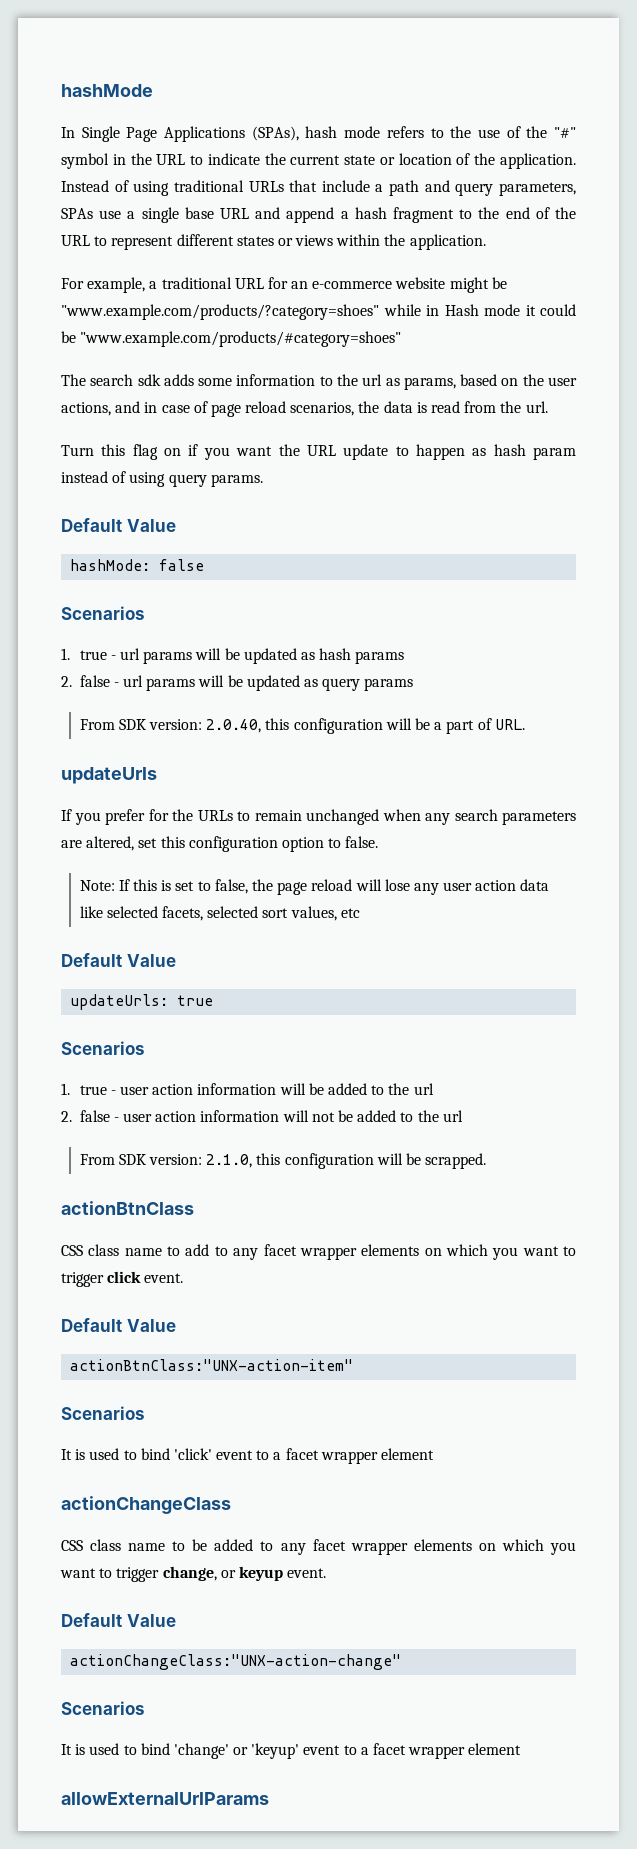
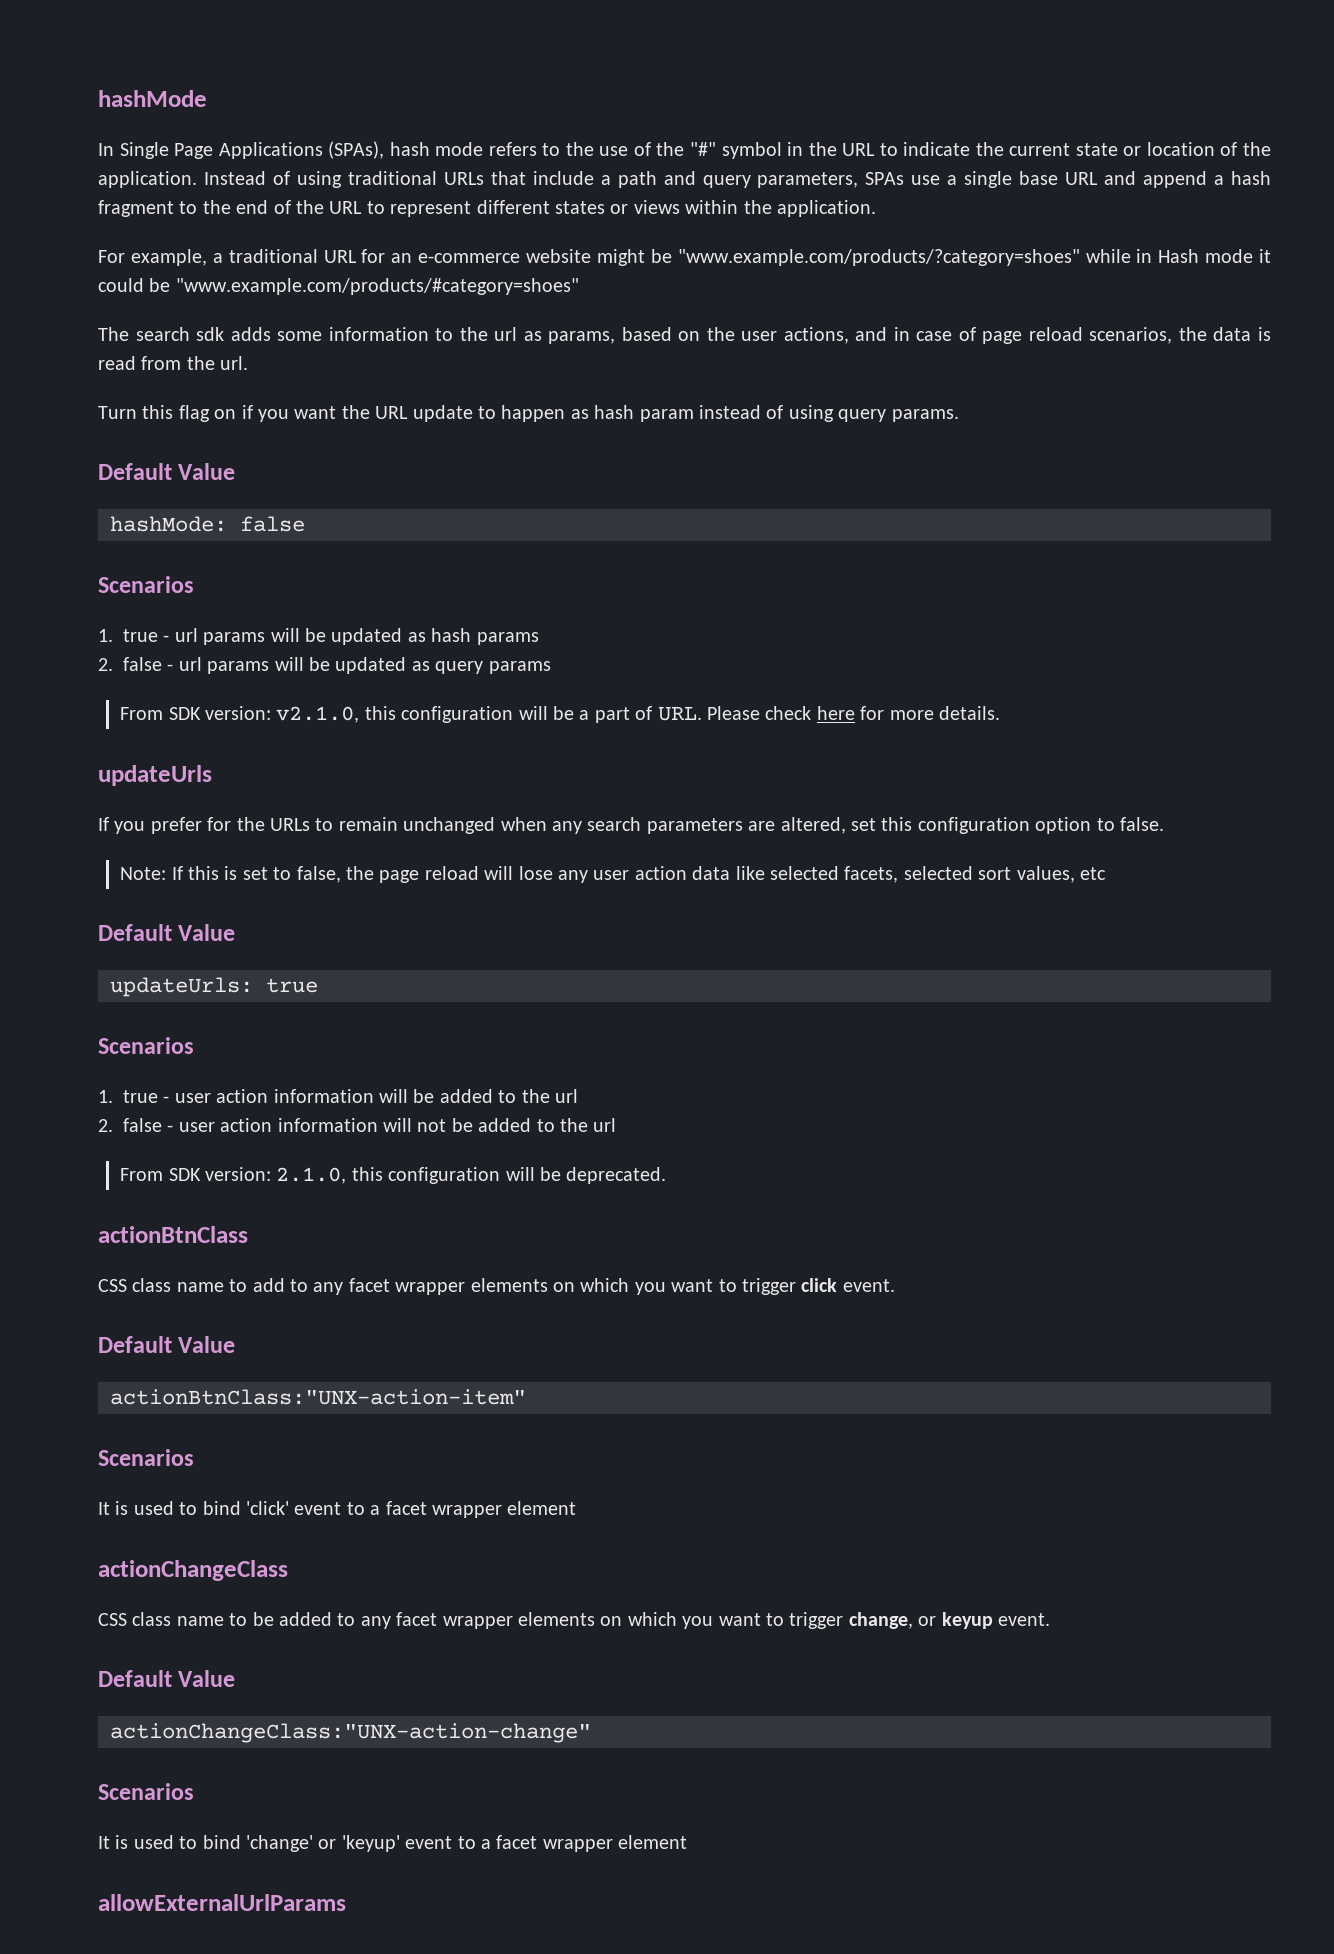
- From SDK version: 2.0.40, this configuration will be a part of URL.
+ From SDK version: v2.1.0, this configuration will be a part of URL. Please check here for more details.
- From SDK version: 2.1.0, this configuration will be scrapped.
+ From SDK version: 2.1.0, this configuration will be deprecated.

